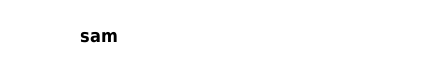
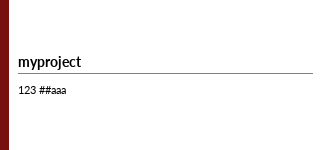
- sam
+ myproject
+ 123 ##aaa

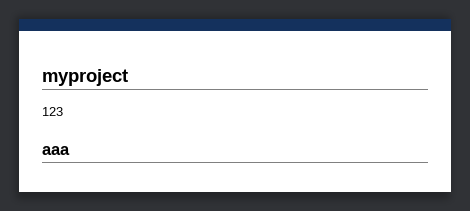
- 123 ##aaa
+ 123
+ aaa

